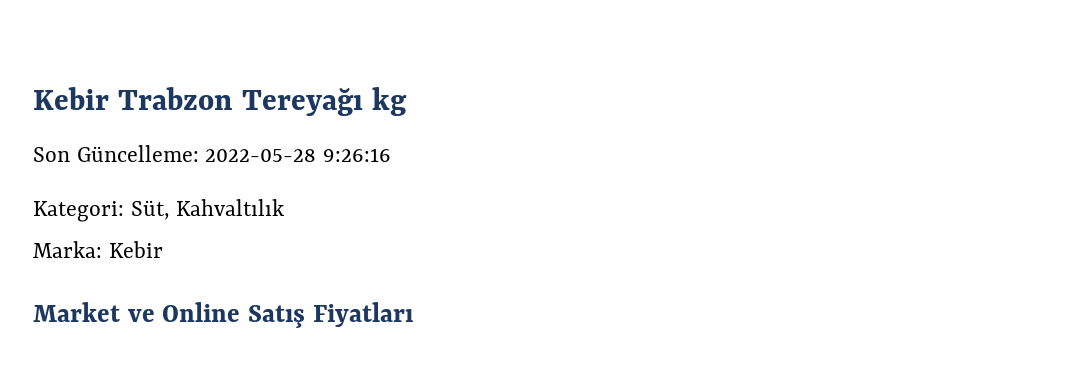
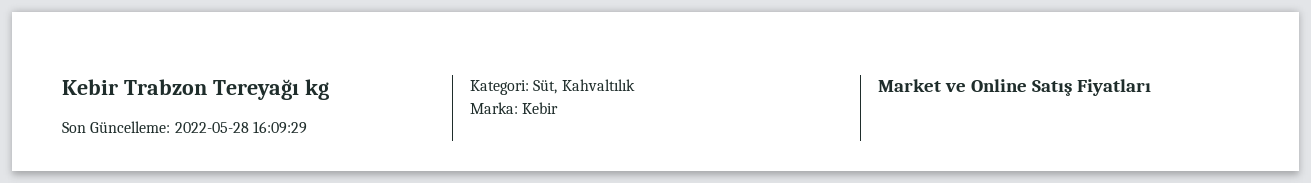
- Son Güncelleme: 2022-05-28 9:26:16
+ Son Güncelleme: 2022-05-28 16:09:29

